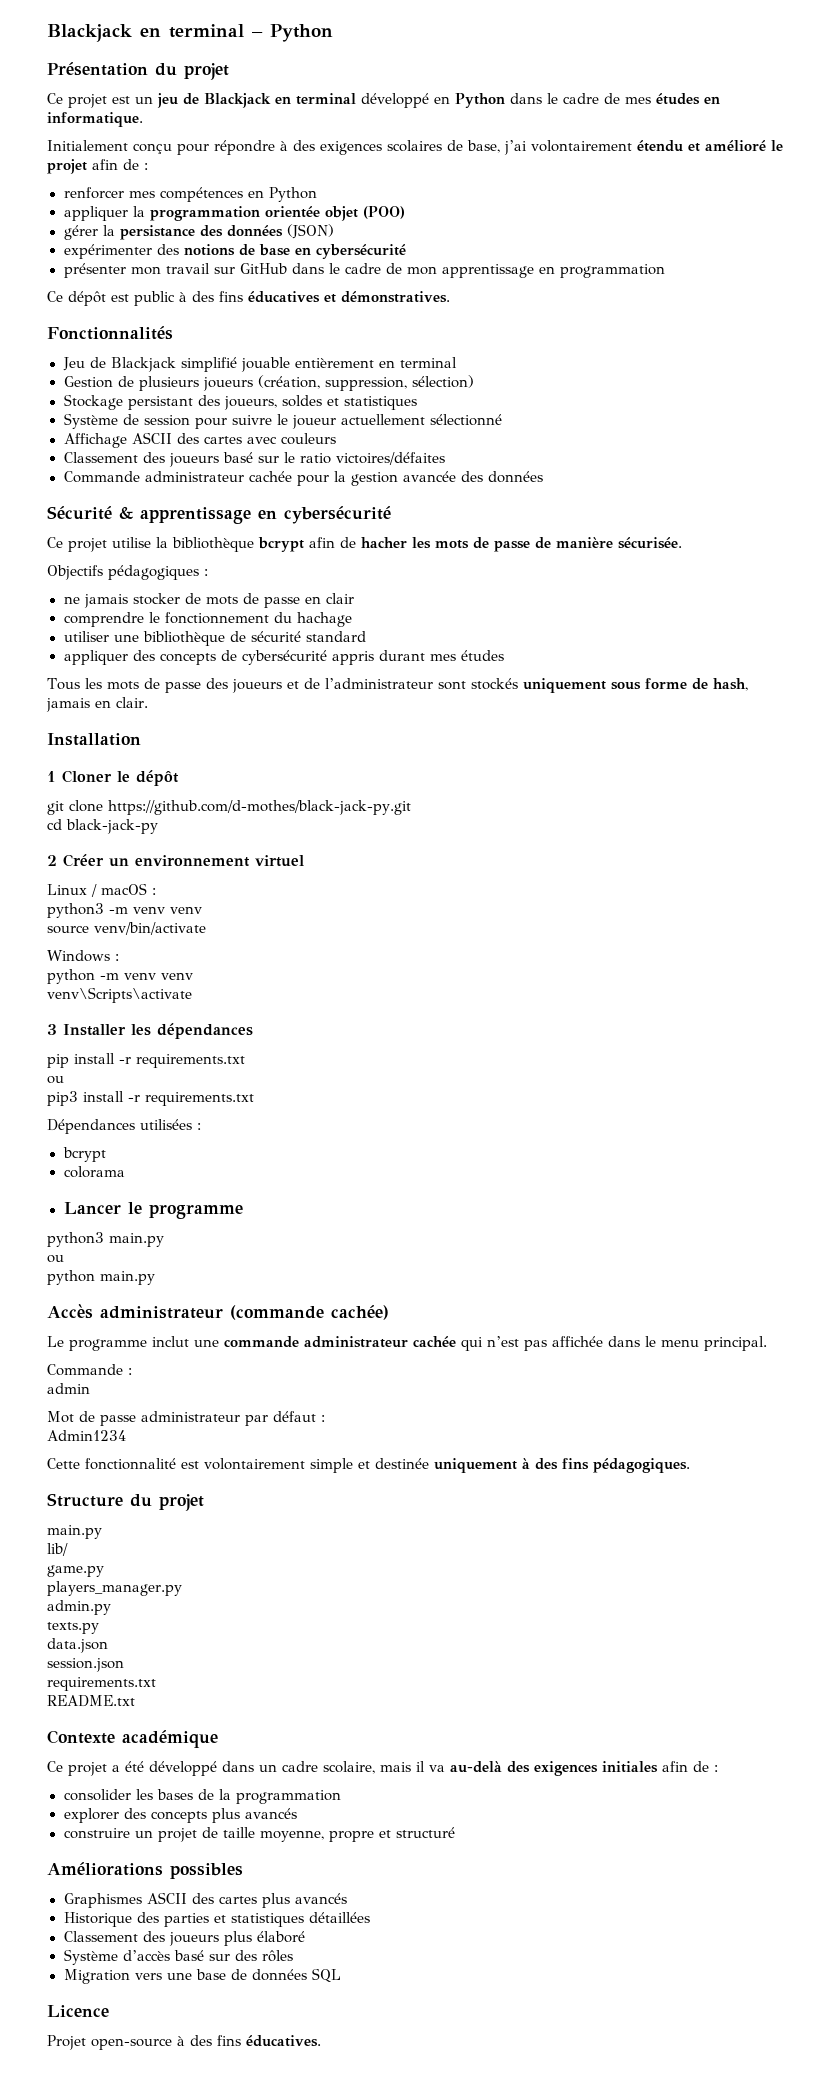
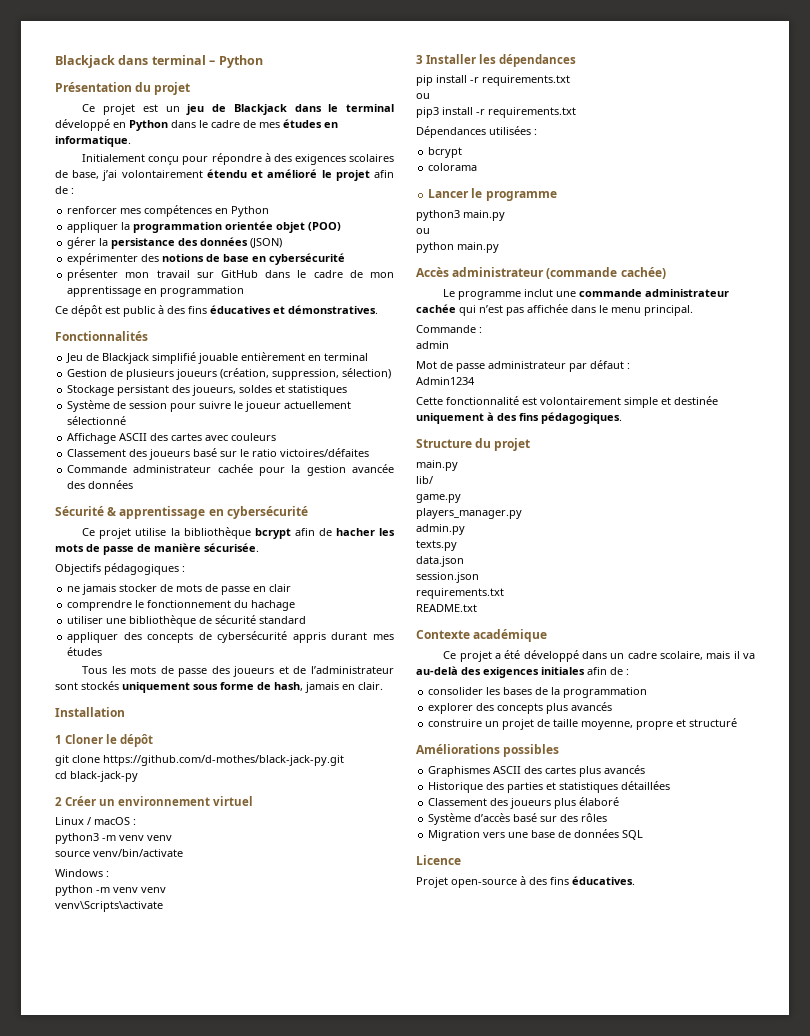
- Blackjack en terminal – Python
+ Blackjack dans terminal – Python
- Ce projet est un jeu de Blackjack en terminal développé en Python dans le cadre de mes études en informatique.
+ Ce projet est un jeu de Blackjack dans le terminal développé en Python dans le cadre de mes études en informatique.

